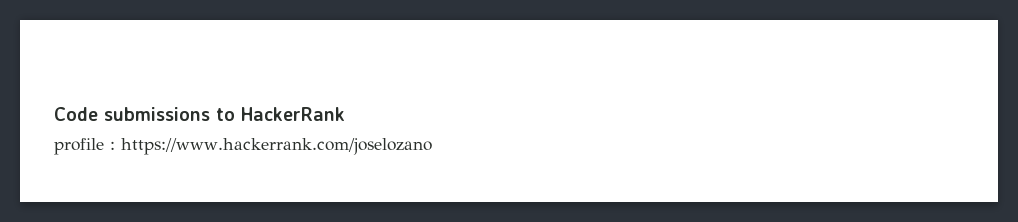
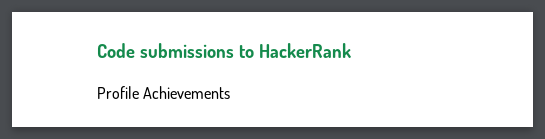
- profile : https://www.hackerrank.com/joselozano
+ Profile Achievements

